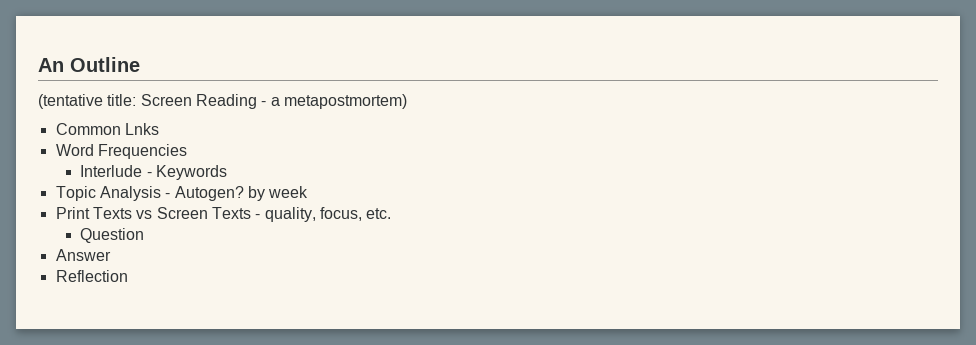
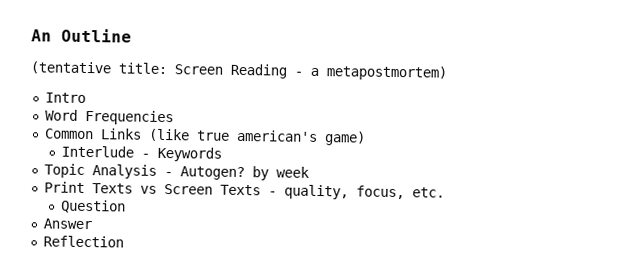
- Common Lnks
+ Intro
+ Common Links (like true american's game)

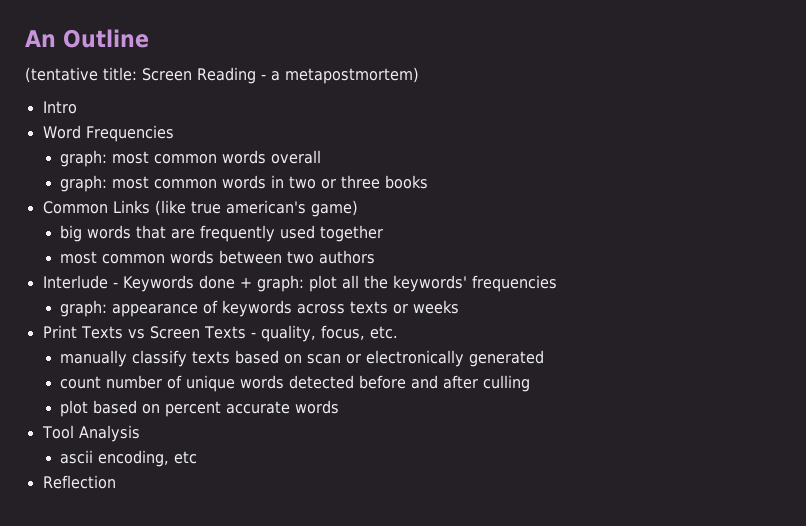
+ graph: most common words overall
+ graph: most common words in two or three books
- Interlude - Keywords
- Topic Analysis - Autogen? by week
+ big words that are frequently used together
+ most common words between two authors
+ Interlude - Keywords done + graph: plot all the keywords' frequencies
+ graph: appearance of keywords across texts or weeks
- Question
- Answer
+ manually classify texts based on scan or electronically generated
+ count number of unique words detected before and after culling
+ plot based on percent accurate words
+ Tool Analysis
+ ascii encoding, etc

